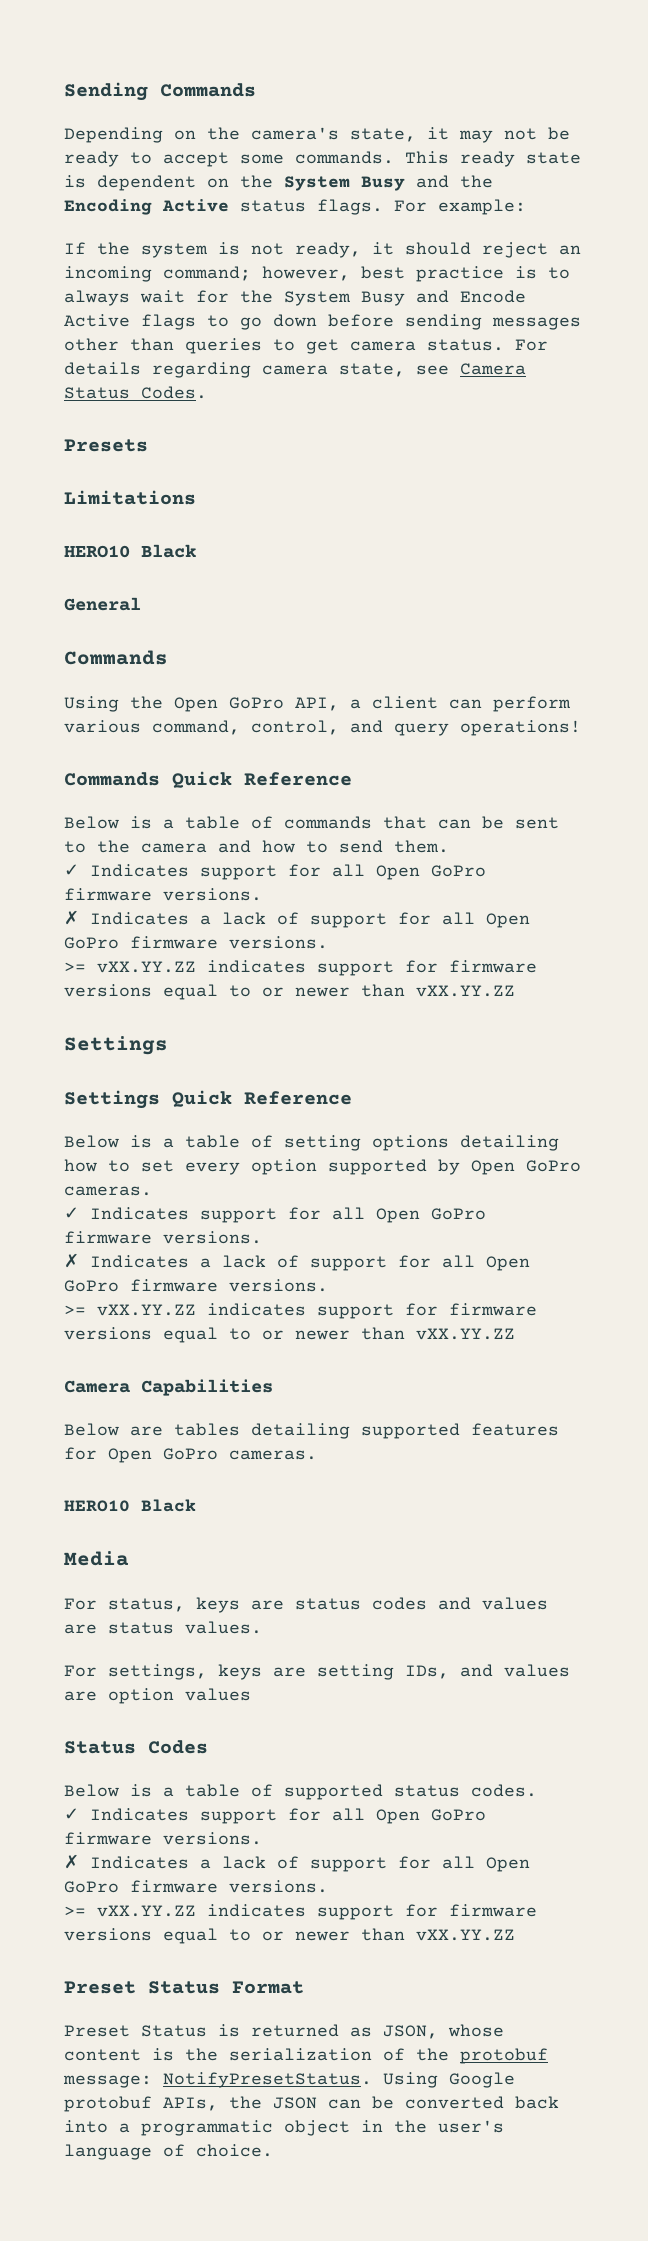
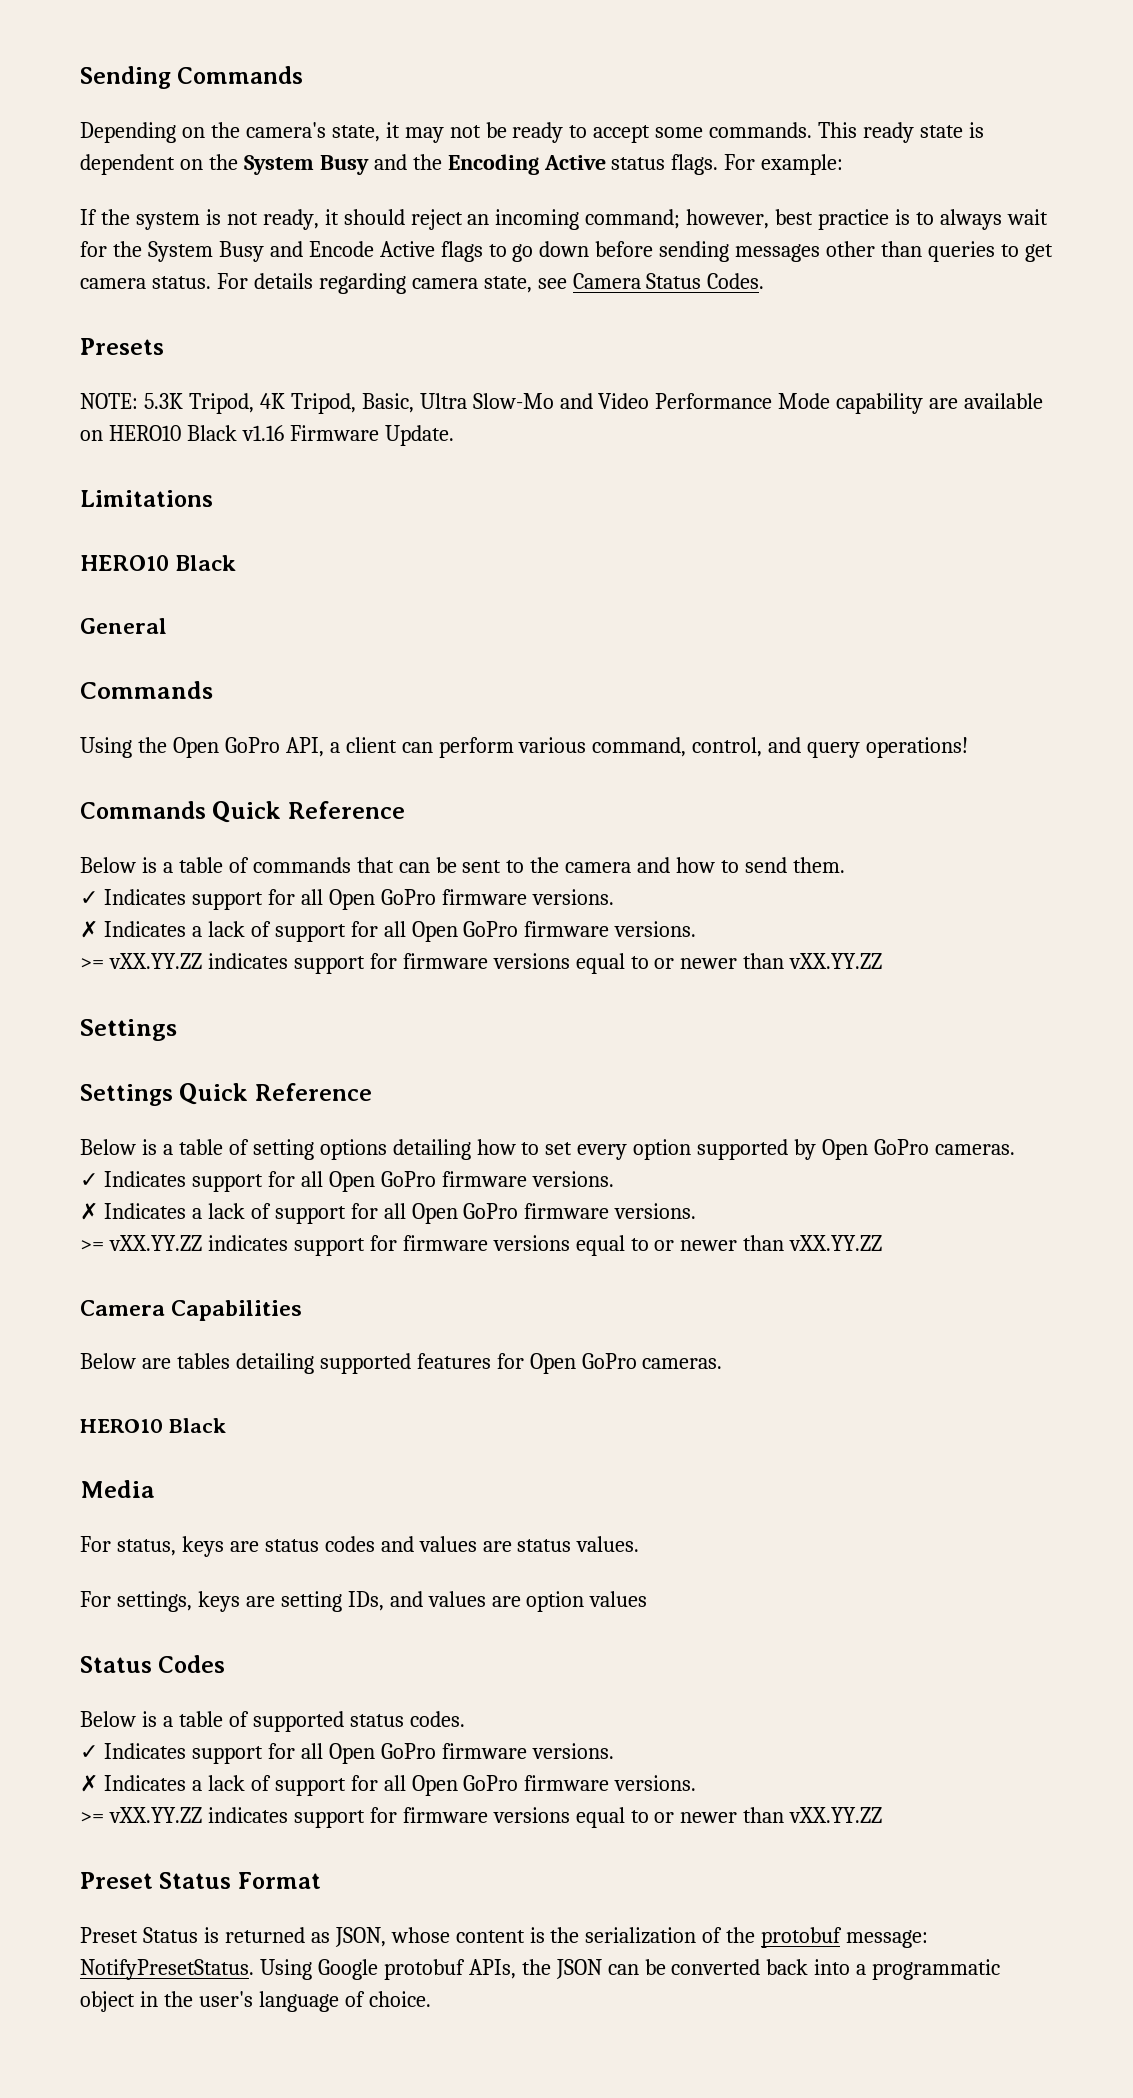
+ NOTE: 5.3K Tripod, 4K Tripod, Basic, Ultra Slow-Mo and Video Performance Mode capability are available on HERO10 Black v1.16 Firmware Update.

